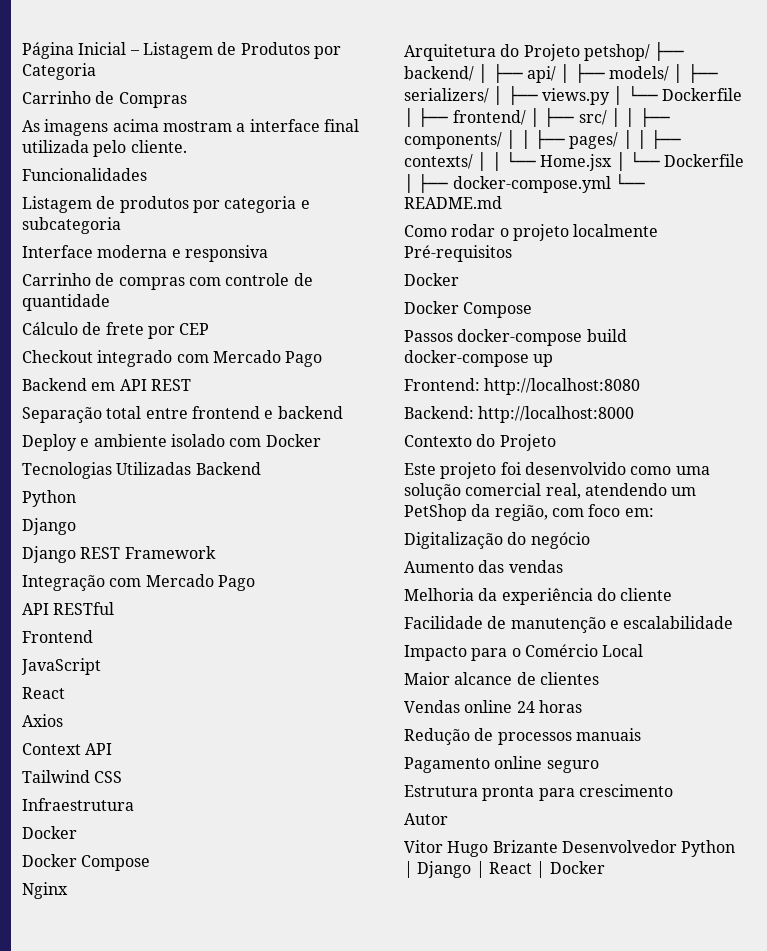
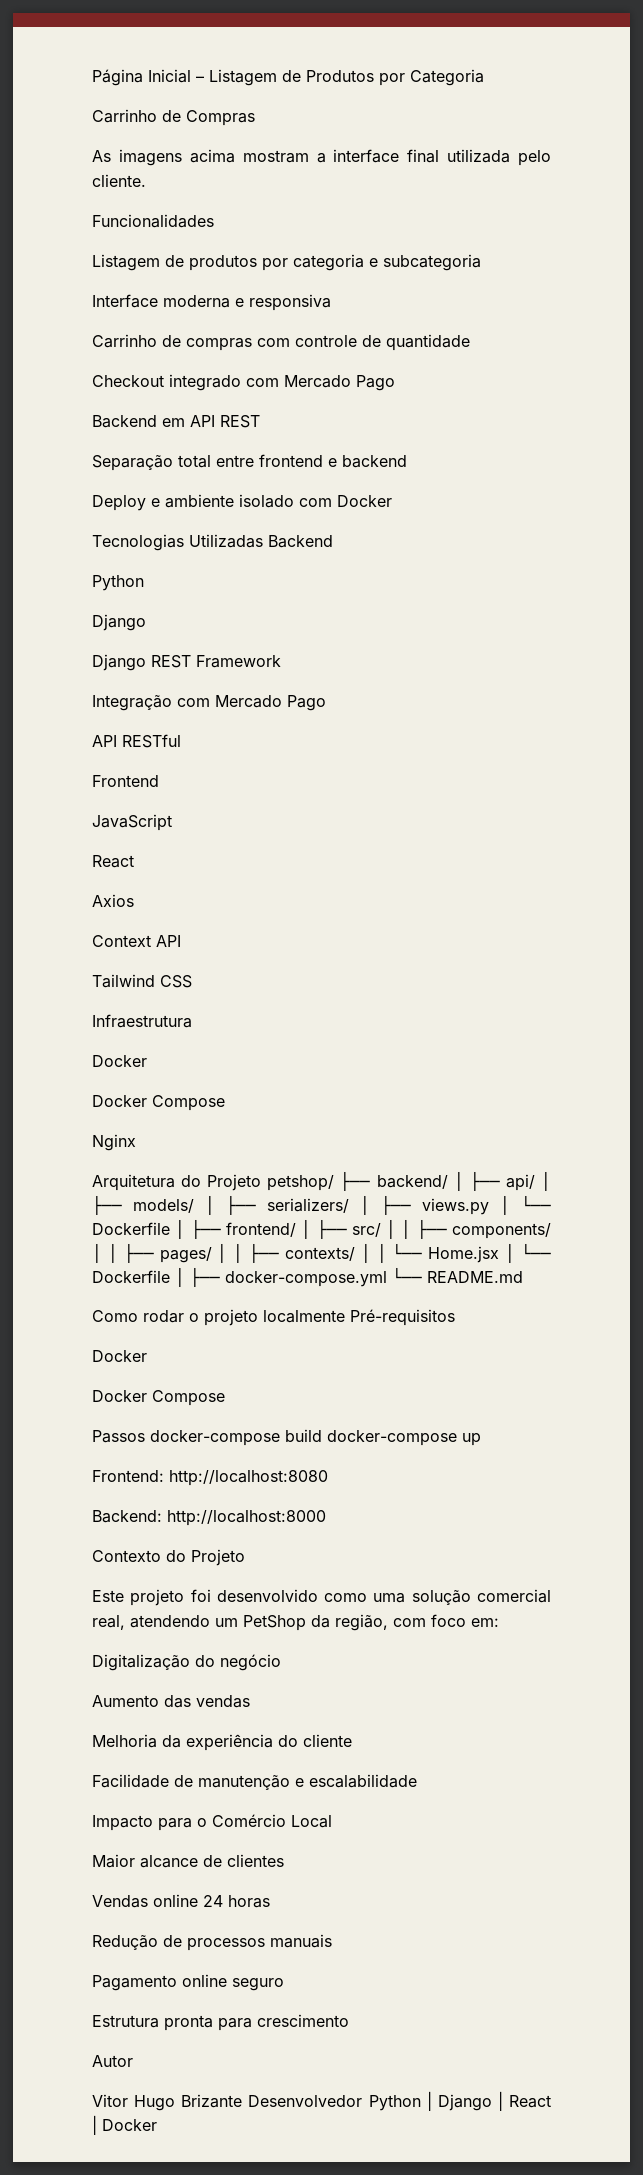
- Cálculo de frete por CEP

